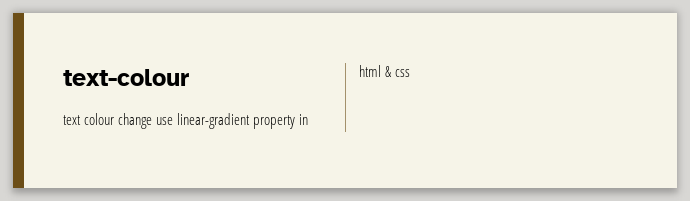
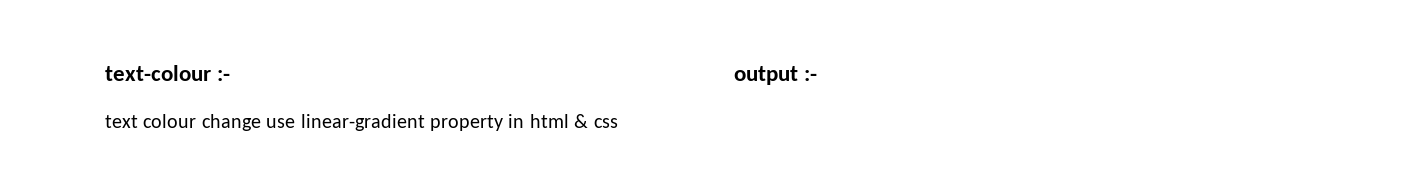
- text-colour
+ text-colour :-
+ output :-

